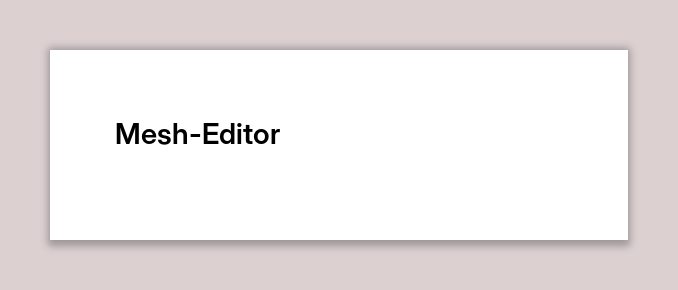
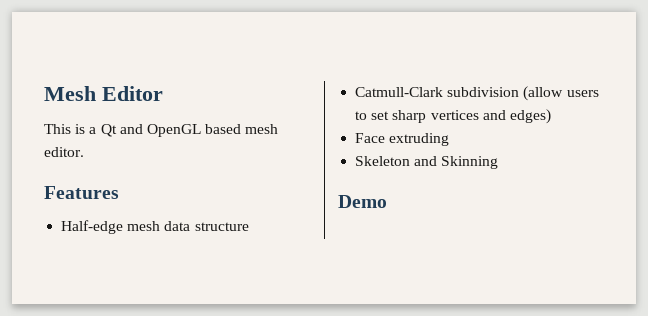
- Mesh-Editor
+ Mesh Editor
+ This is a Qt and OpenGL based mesh editor.
+ Features
+ Half-edge mesh data structure
+ Catmull-Clark subdivision (allow users to set sharp vertices and edges)
+ Face extruding
+ Skeleton and Skinning
+ Demo

